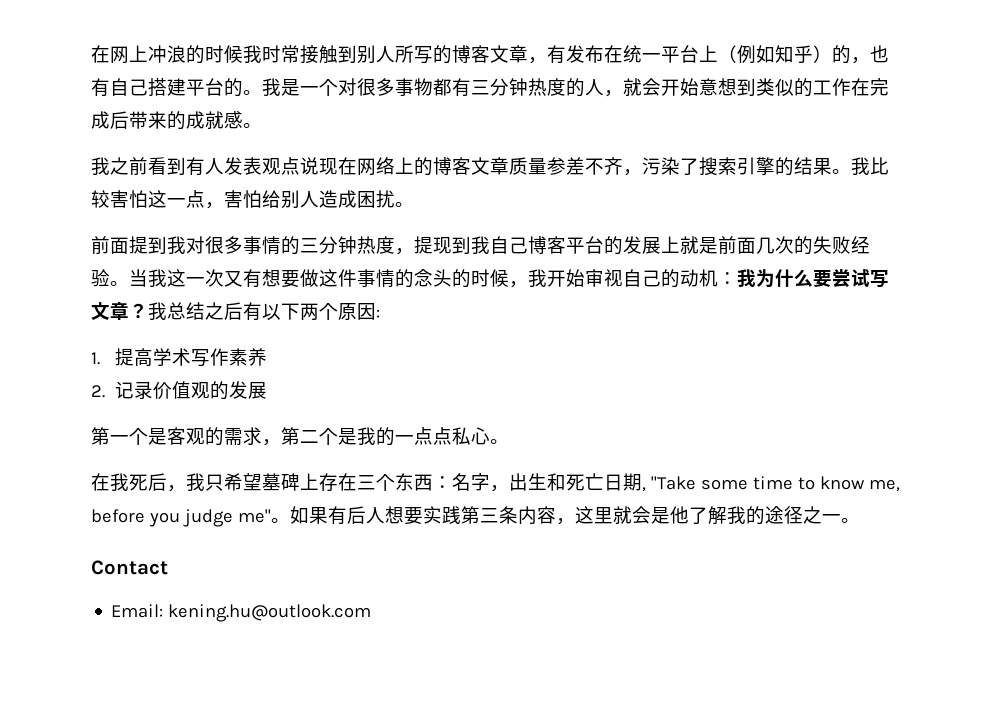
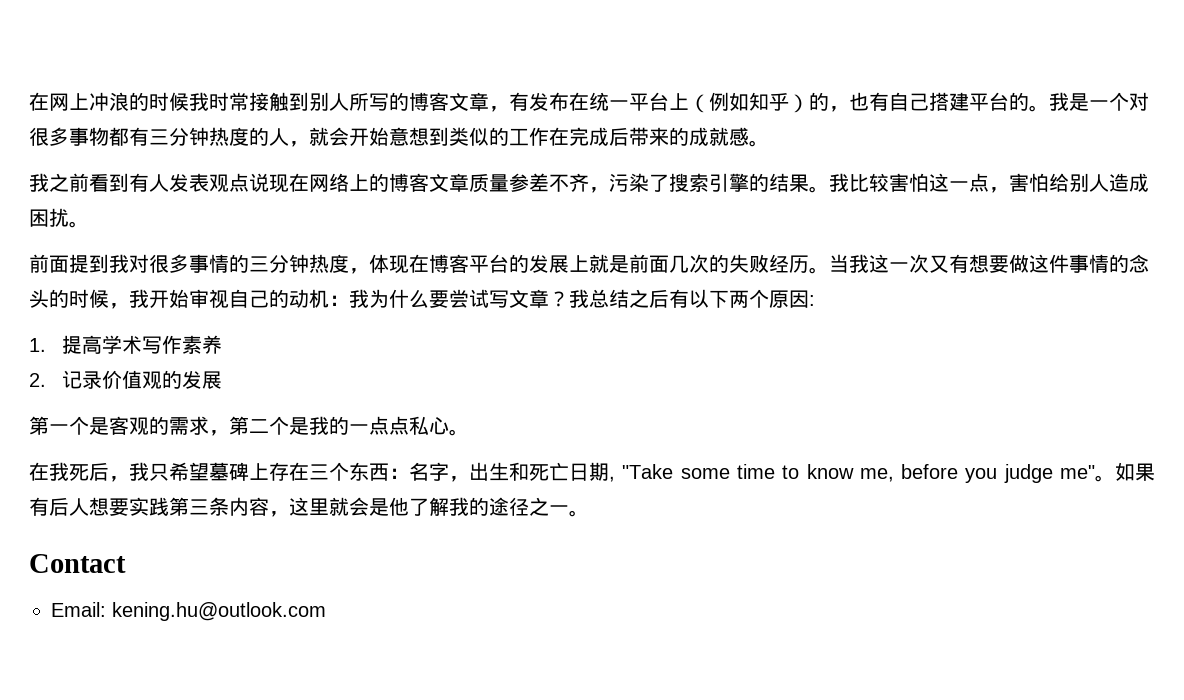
- 前面提到我对很多事情的三分钟热度，提现到我自己博客平台的发展上就是前面几次的失败经验。
+ 前面提到我对很多事情的三分钟热度，体现在博客平台的发展上就是前面几次的失败经历。

